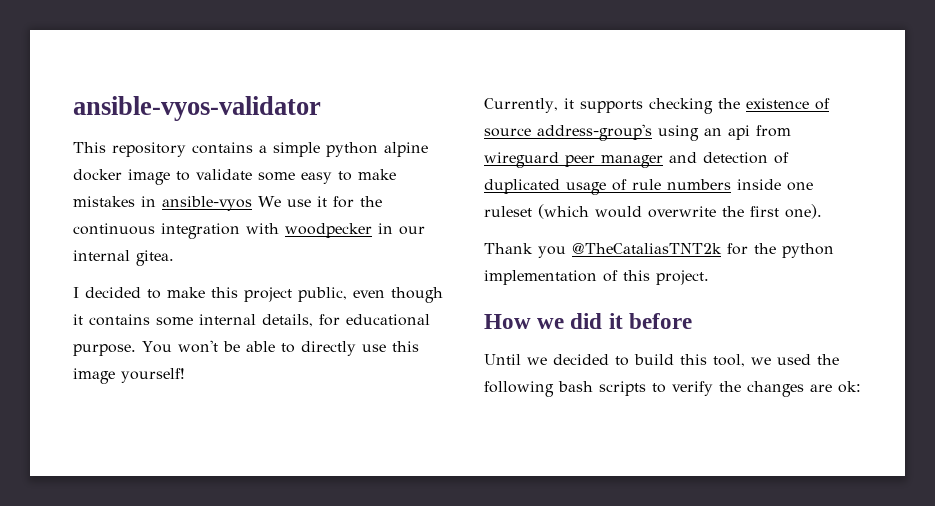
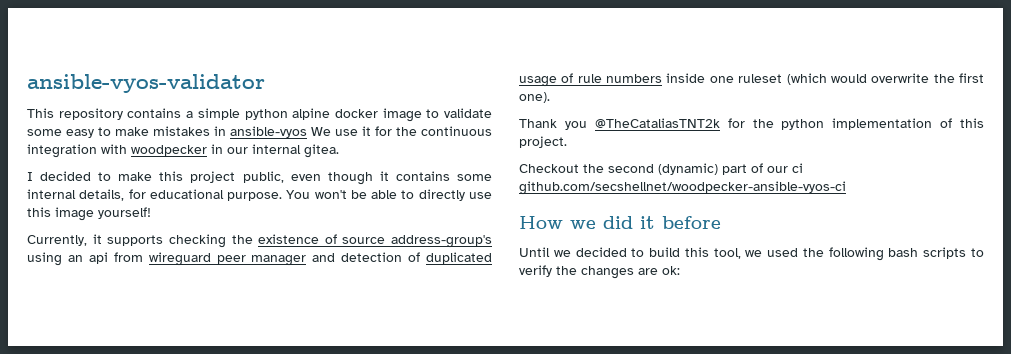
+ Checkout the second (dynamic) part of our ci github.com/secshellnet/woodpecker-ansible-vyos-ci

